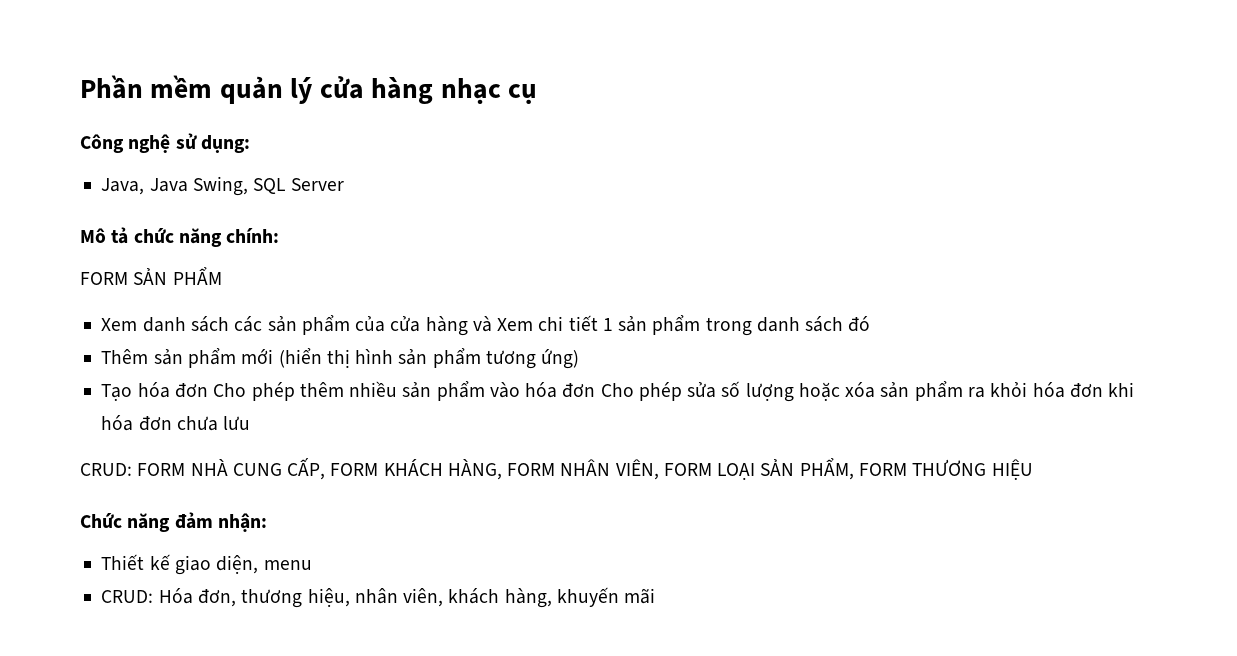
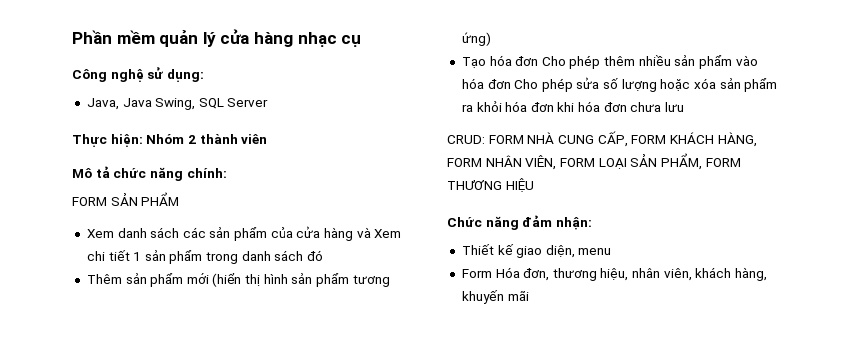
+ Thực hiện: Nhóm 2 thành viên
- CRUD: Hóa đơn, thương hiệu, nhân viên, khách hàng, khuyến mãi
+ Form Hóa đơn, thương hiệu, nhân viên, khách hàng, khuyến mãi

